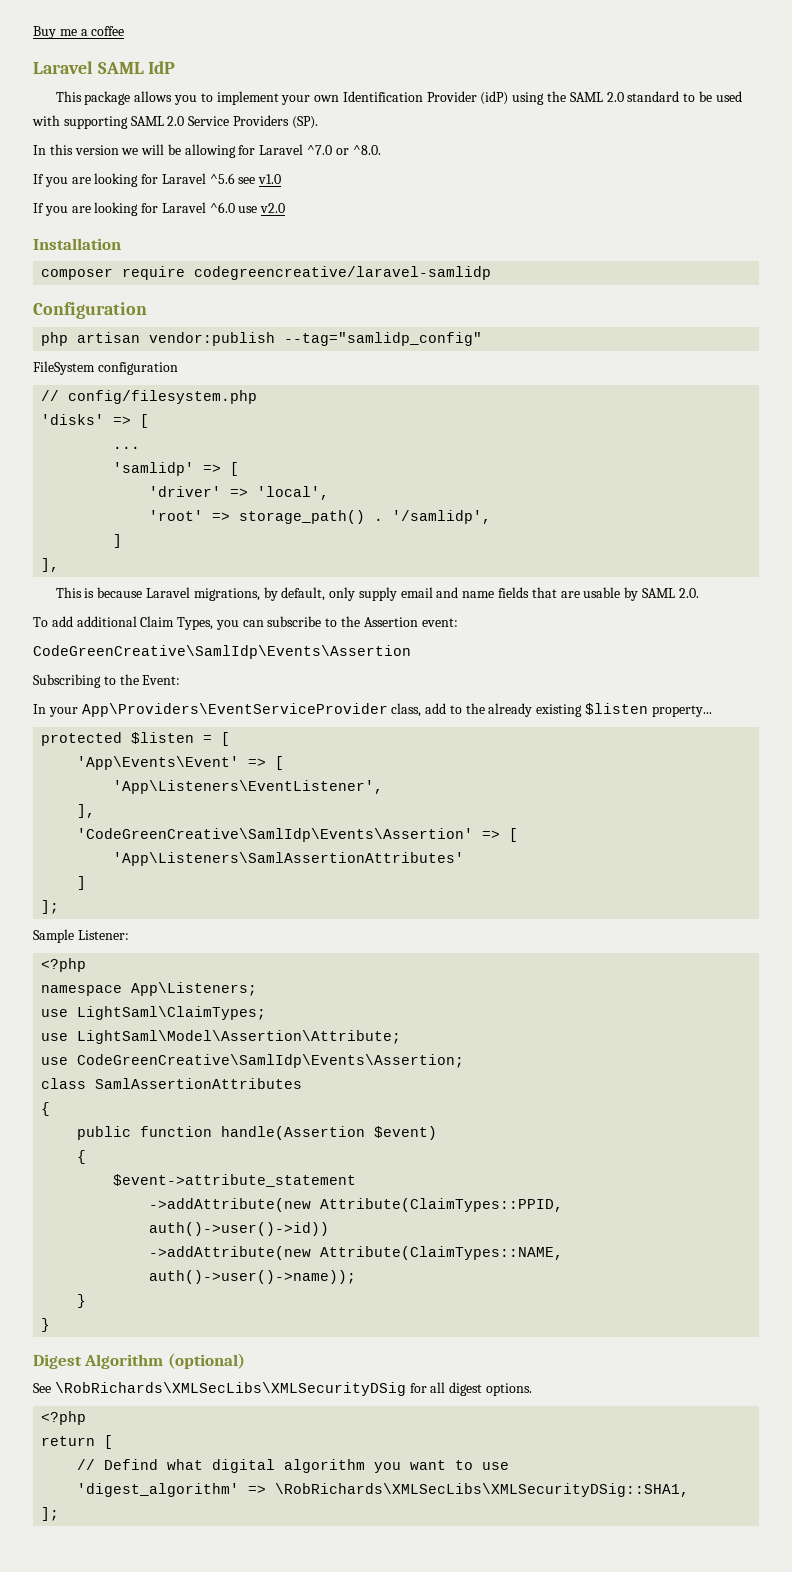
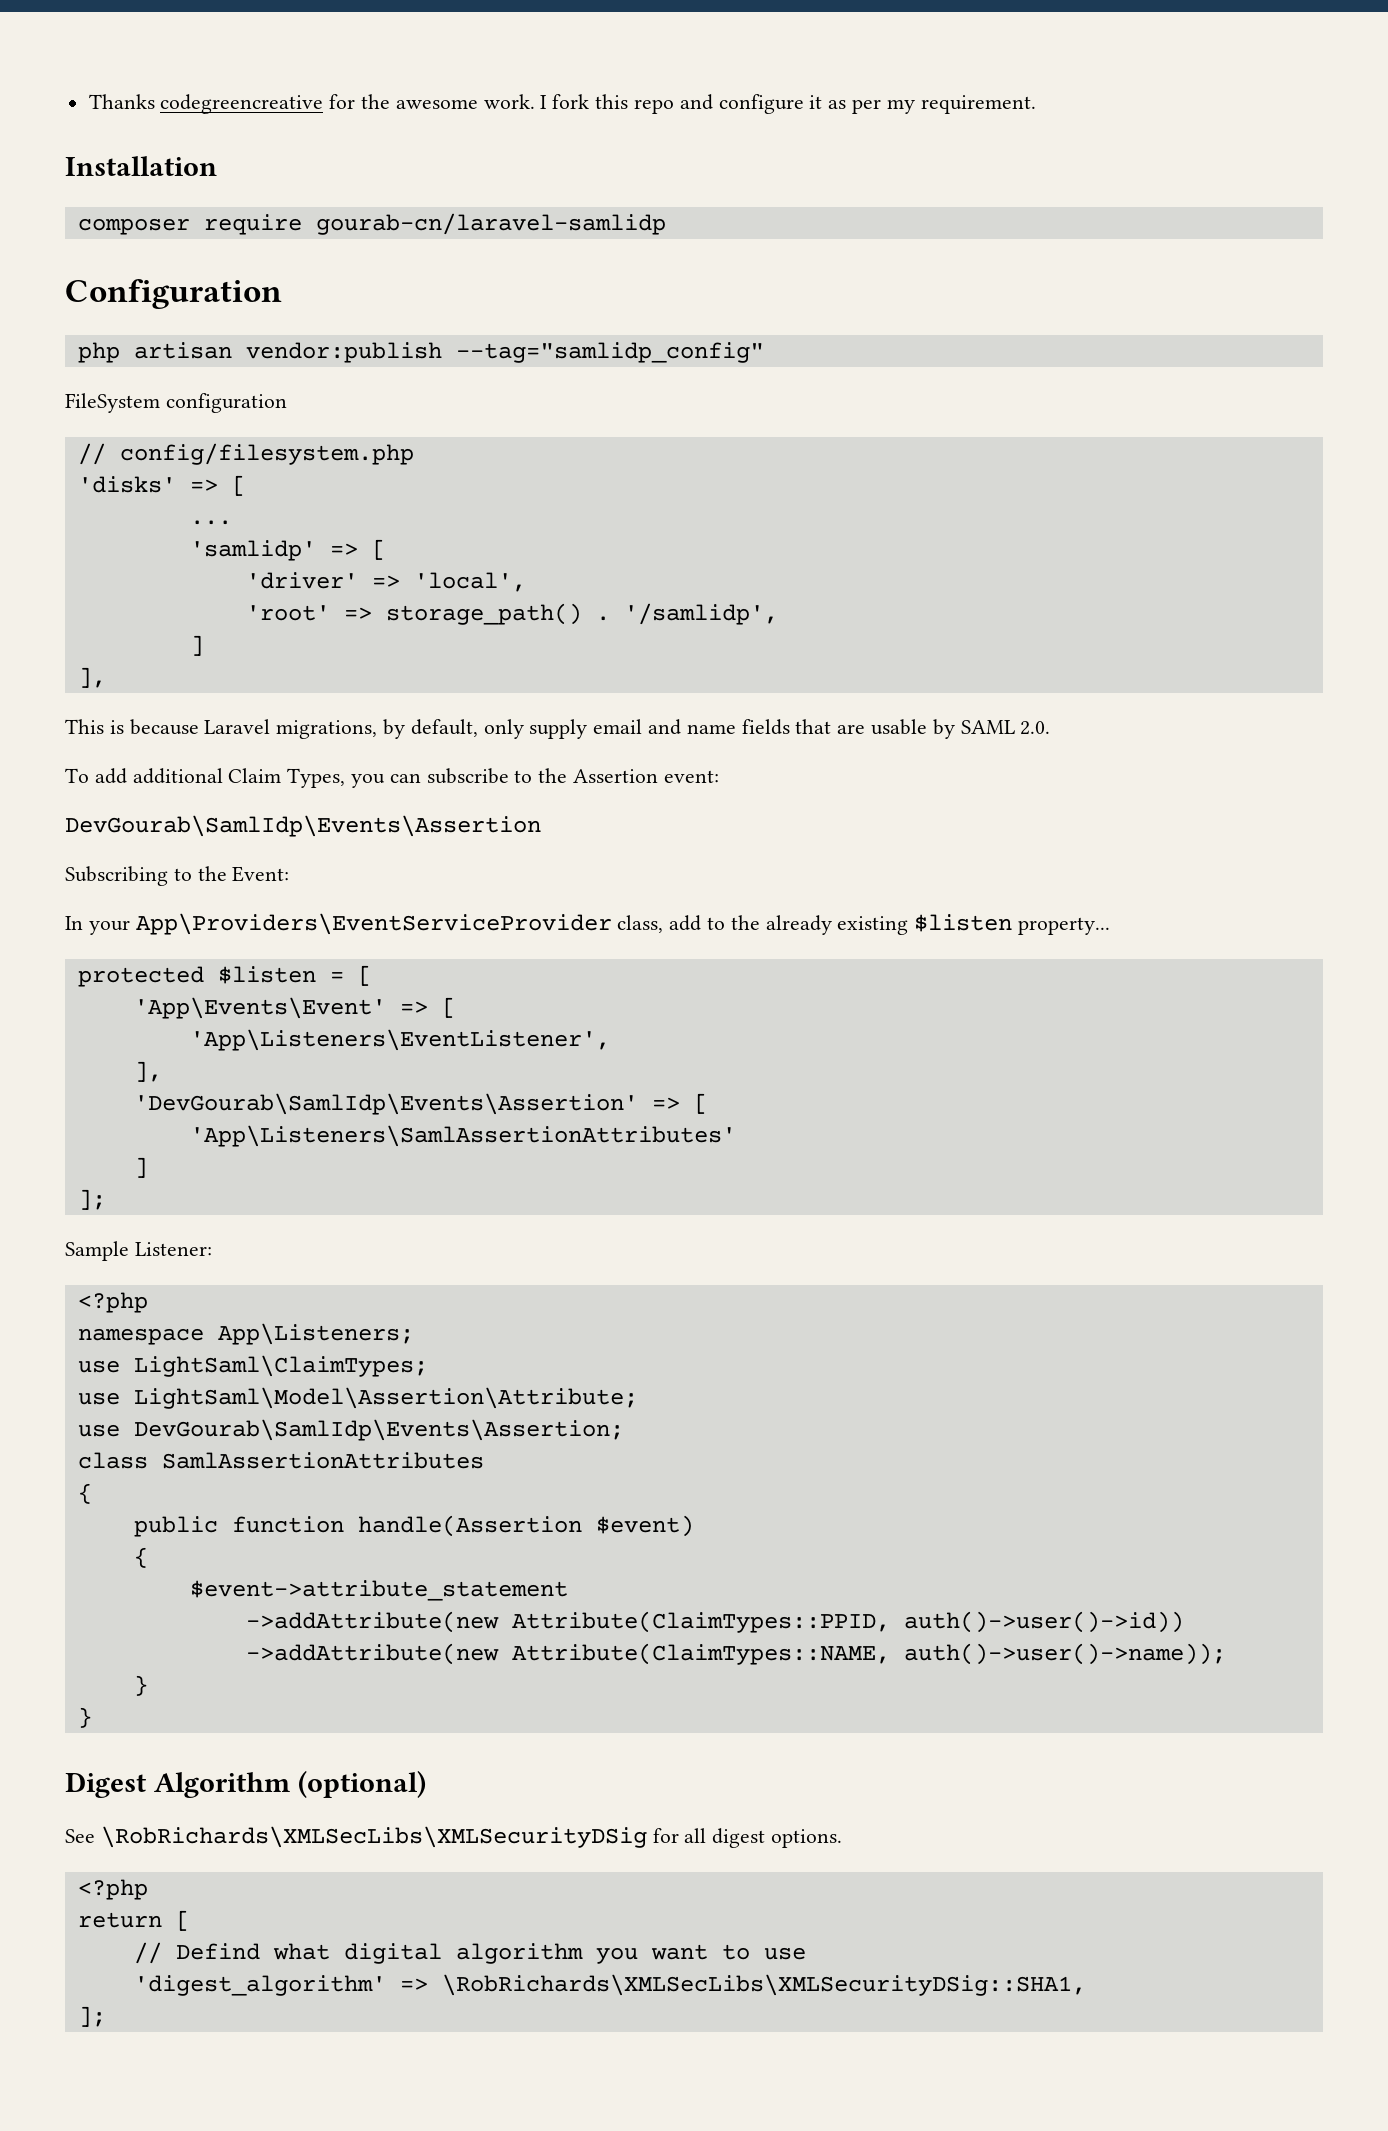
- Buy me a coffee
- Laravel SAML IdP
- This package allows you to implement your own Identification Provider (idP) using the SAML 2.0 standard to be used with supporting SAML 2.0 Service Providers (SP).
- In this version we will be allowing for Laravel ^7.0 or ^8.0.
- If you are looking for Laravel ^5.6 see v1.0
- If you are looking for Laravel ^6.0 use v2.0
+ Thanks codegreencreative for the awesome work. I fork this repo and configure it as per my requirement.
- composer require codegreencreative/laravel-samlidp
+ composer require gourab-cn/laravel-samlidp
- CodeGreenCreative\SamlIdp\Events\Assertion
+ DevGourab\SamlIdp\Events\Assertion
- 'CodeGreenCreative\SamlIdp\Events\Assertion' => [
+ 'DevGourab\SamlIdp\Events\Assertion' => [
- use CodeGreenCreative\SamlIdp\Events\Assertion;
+ use DevGourab\SamlIdp\Events\Assertion;

